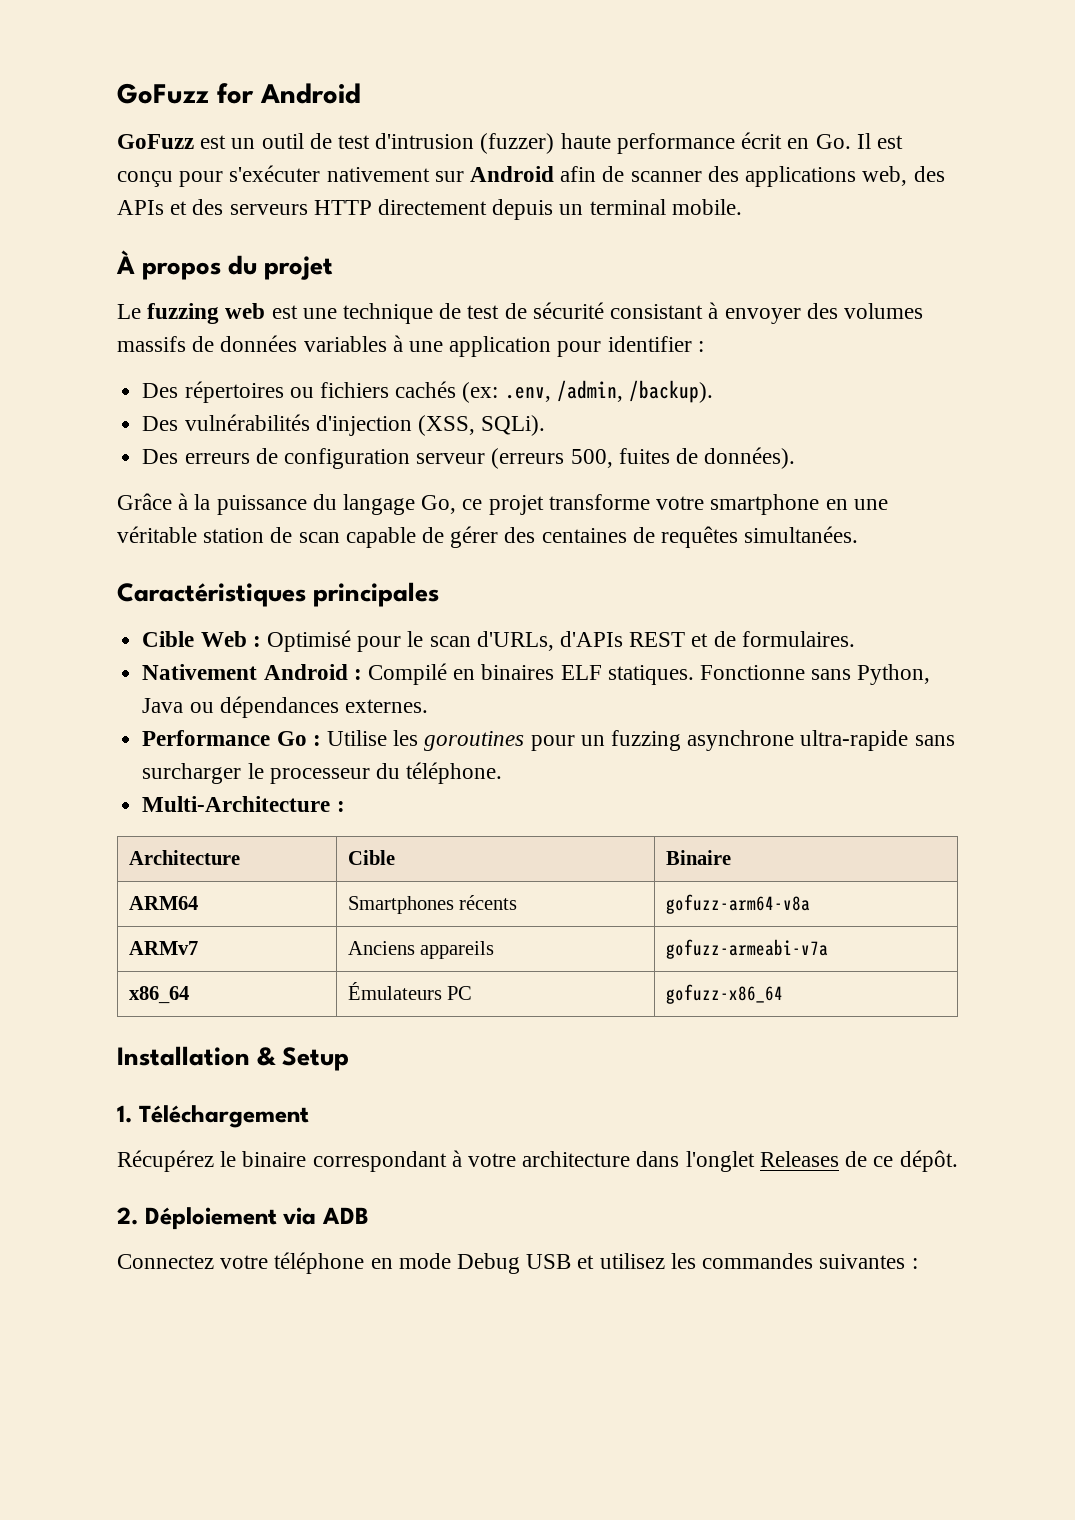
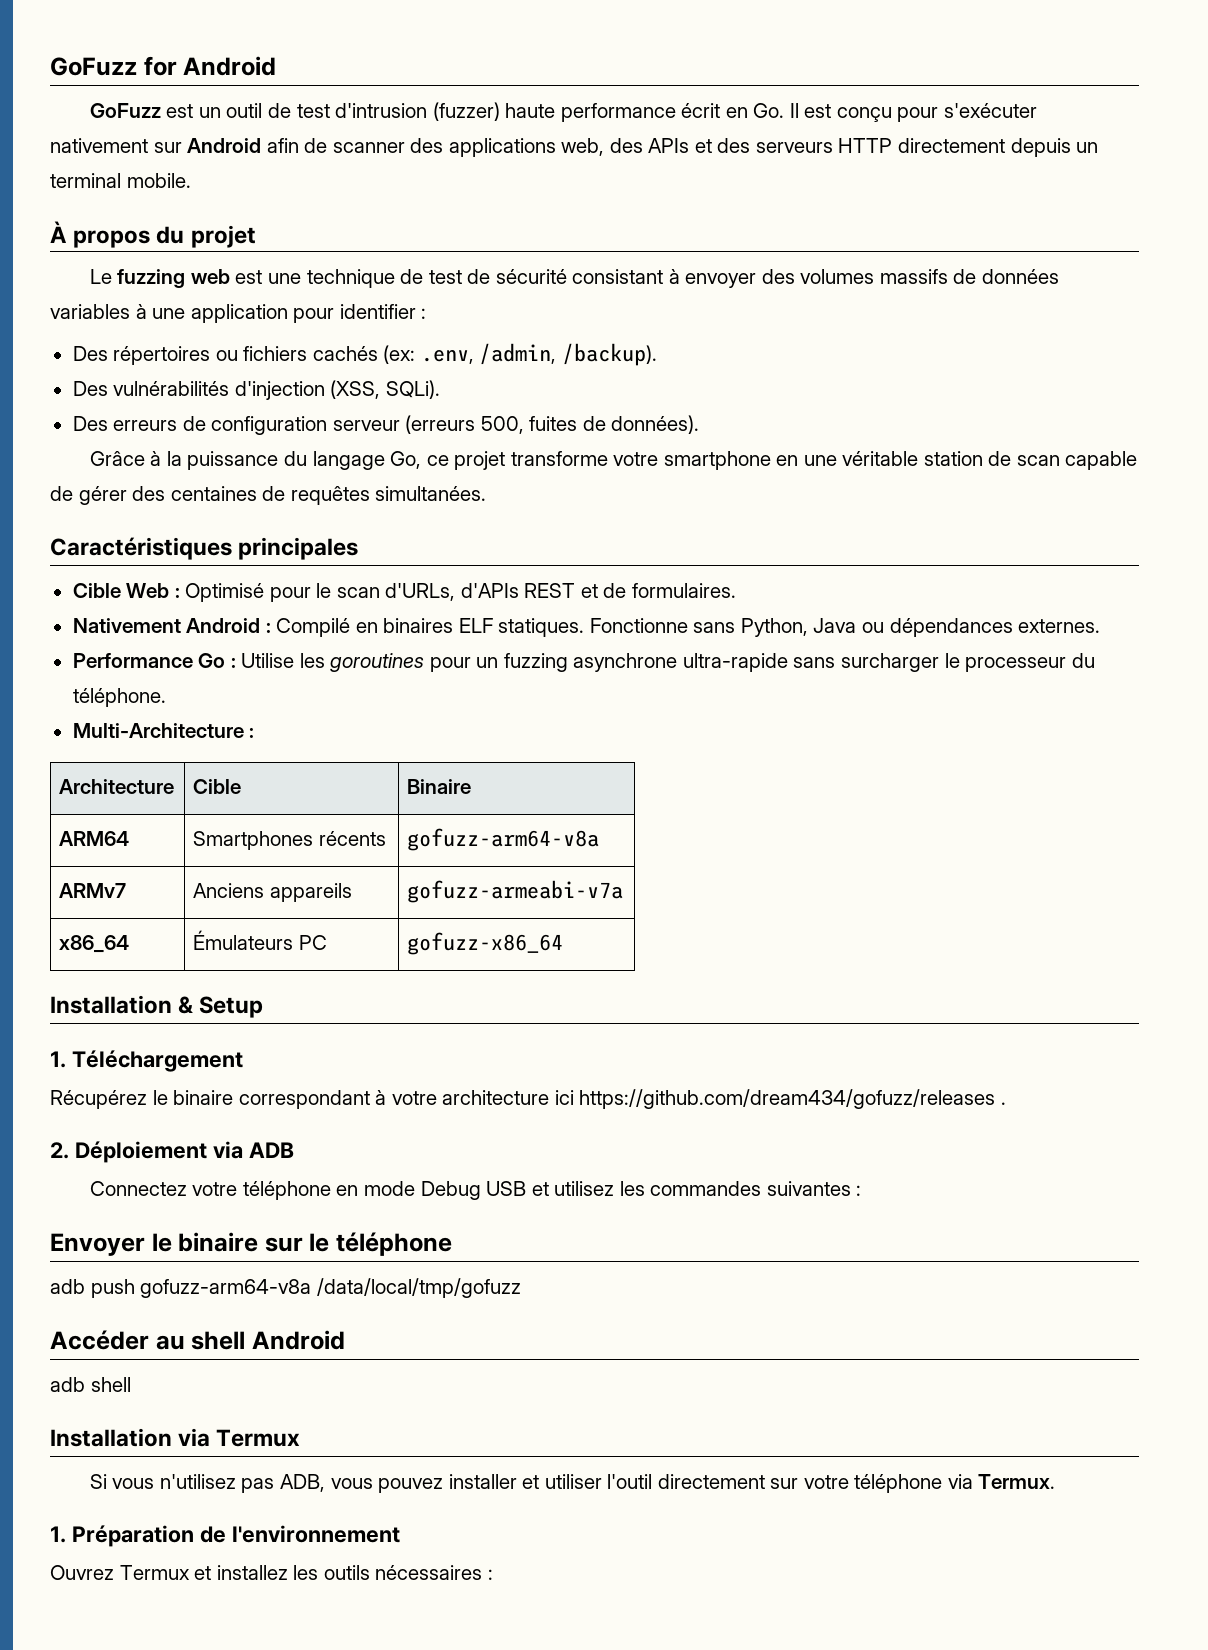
- Récupérez le binaire correspondant à votre architecture dans l'onglet Releases de ce dépôt.
+ Récupérez le binaire correspondant à votre architecture ici https://github.com/dream434/gofuzz/releases .
+ Envoyer le binaire sur le téléphone
+ adb push gofuzz-arm64-v8a /data/local/tmp/gofuzz
+ Accéder au shell Android
+ adb shell
+ Installation via Termux
+ Si vous n'utilisez pas ADB, vous pouvez installer et utiliser l'outil directement sur votre téléphone via Termux.
+ 1. Préparation de l'environnement
+ Ouvrez Termux et installez les outils nécessaires :

